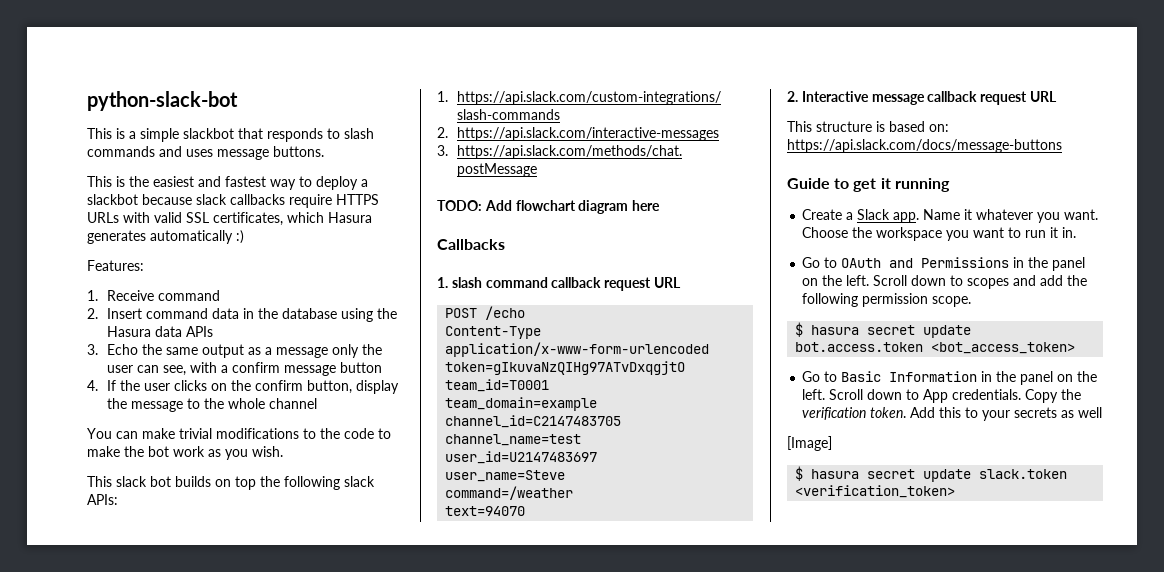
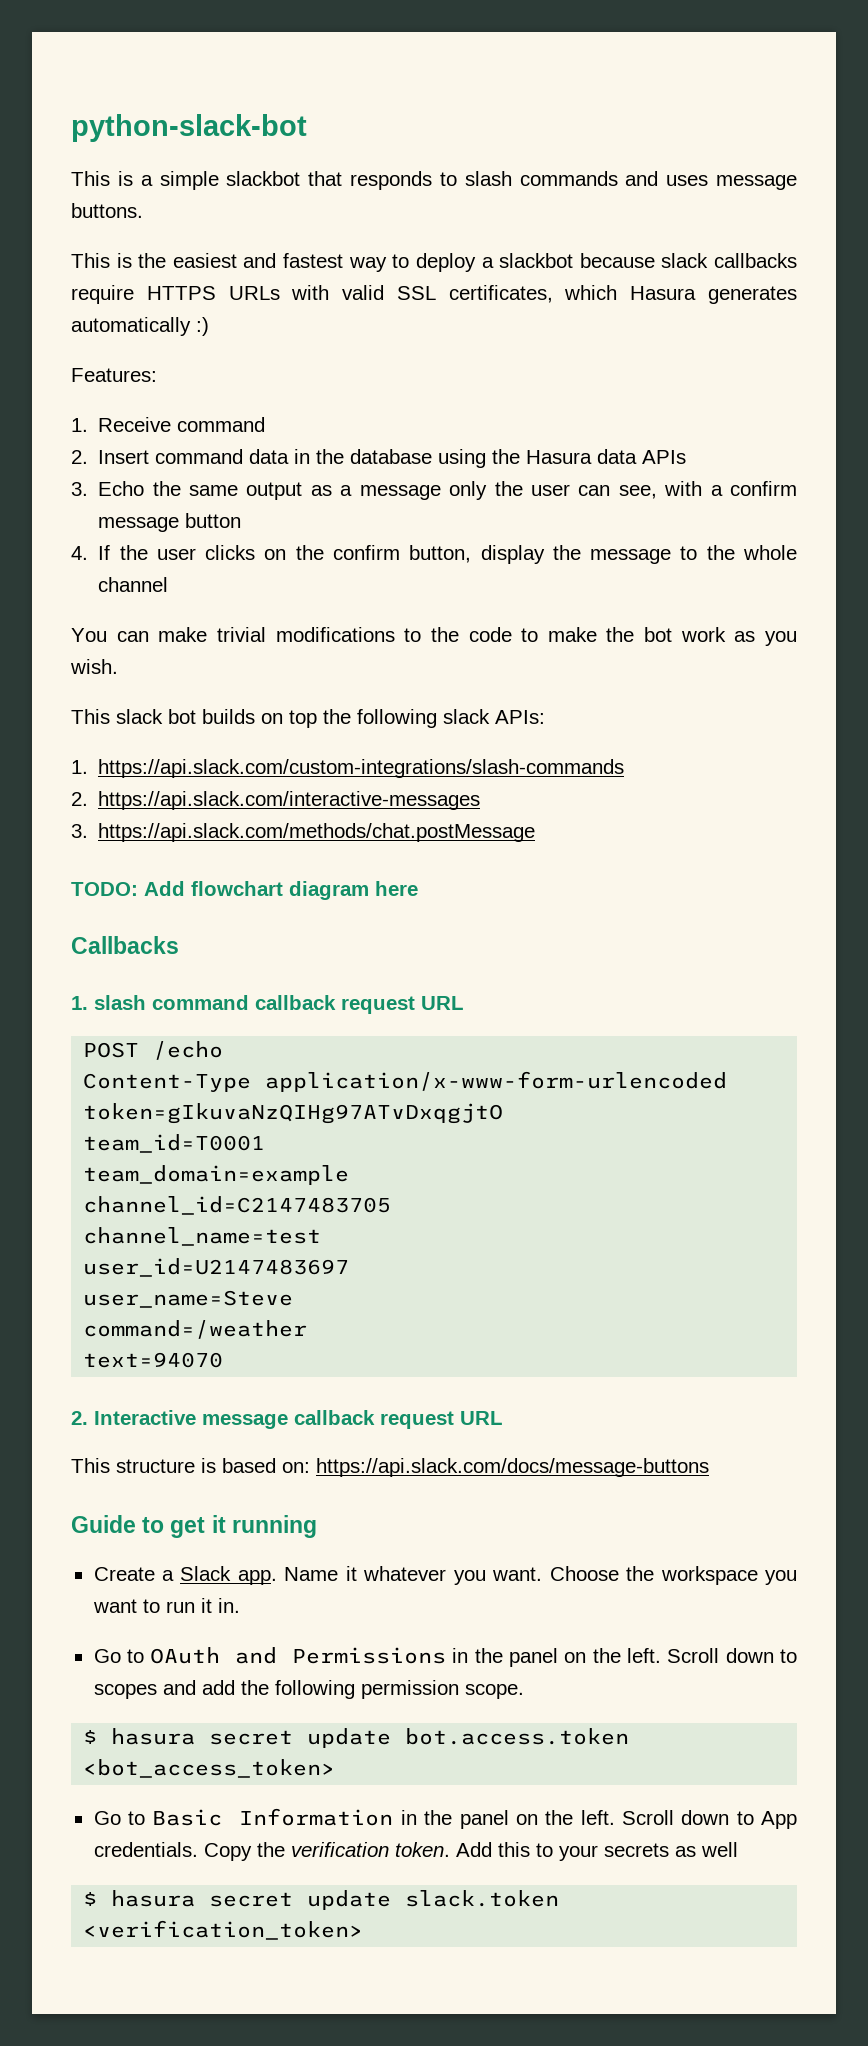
- [Image]

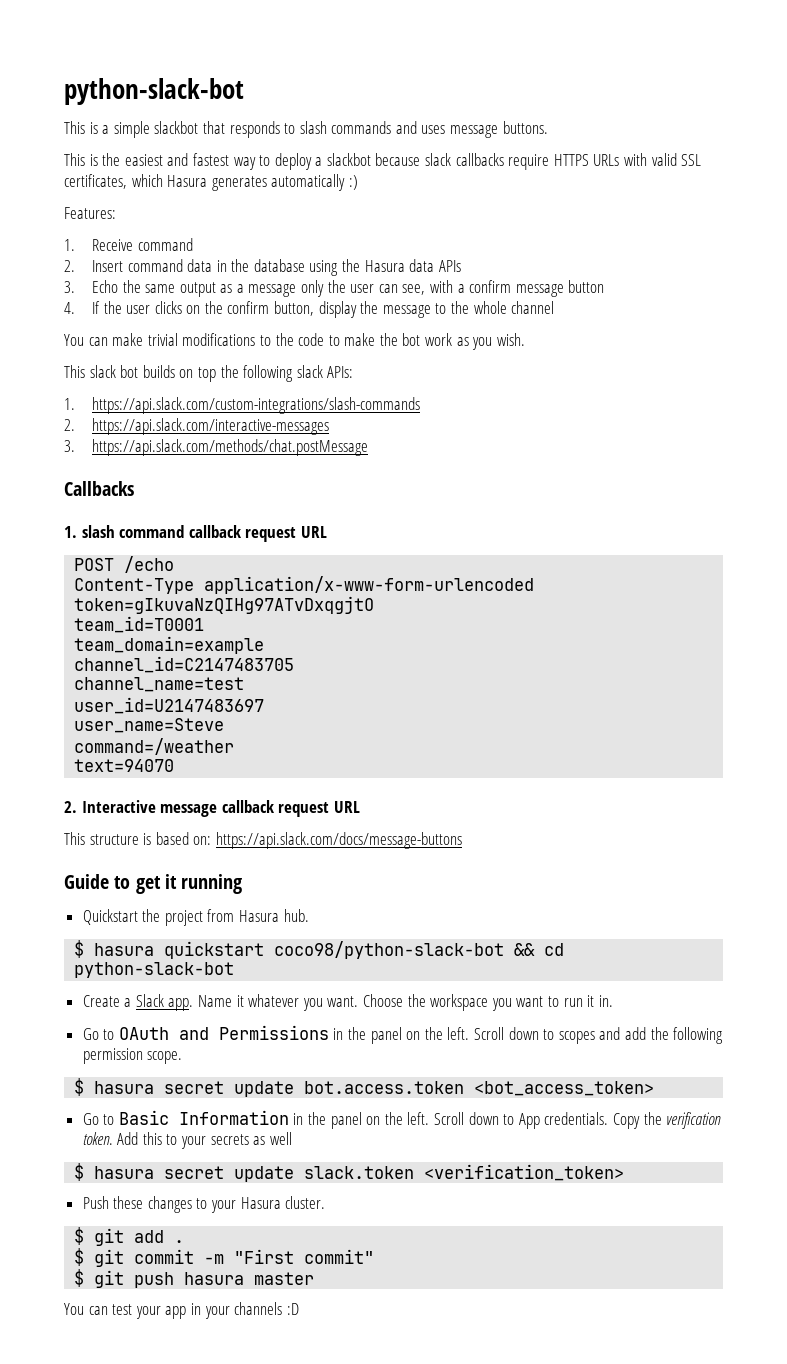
- TODO: Add flowchart diagram here
+ Quickstart the project from Hasura hub.
+ $ hasura quickstart coco98/python-slack-bot && cd python-slack-bot
+ Push these changes to your Hasura cluster.
+ $ git add .
+ $ git commit -m "First commit"
+ $ git push hasura master
+ You can test your app in your channels :D

